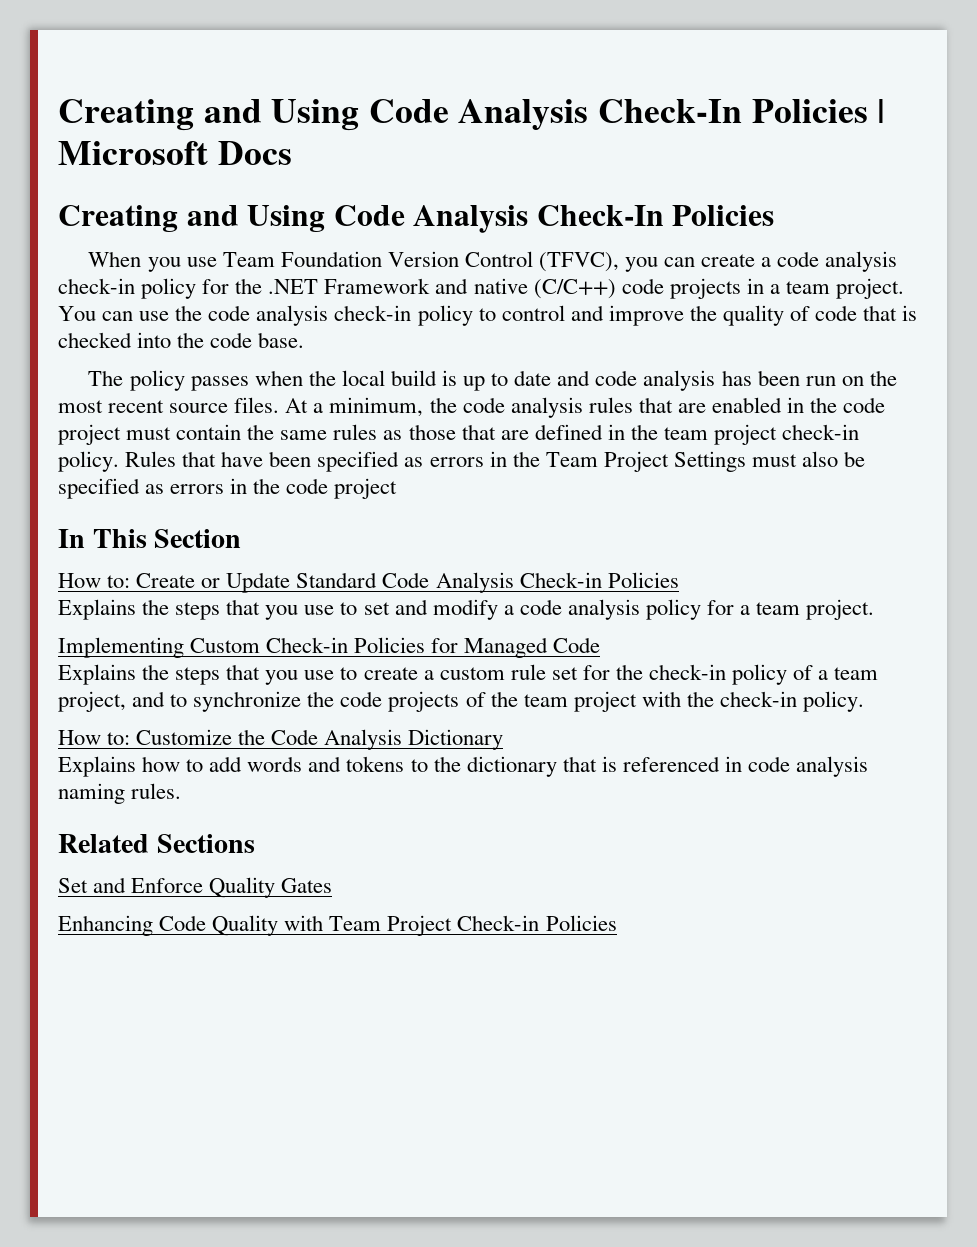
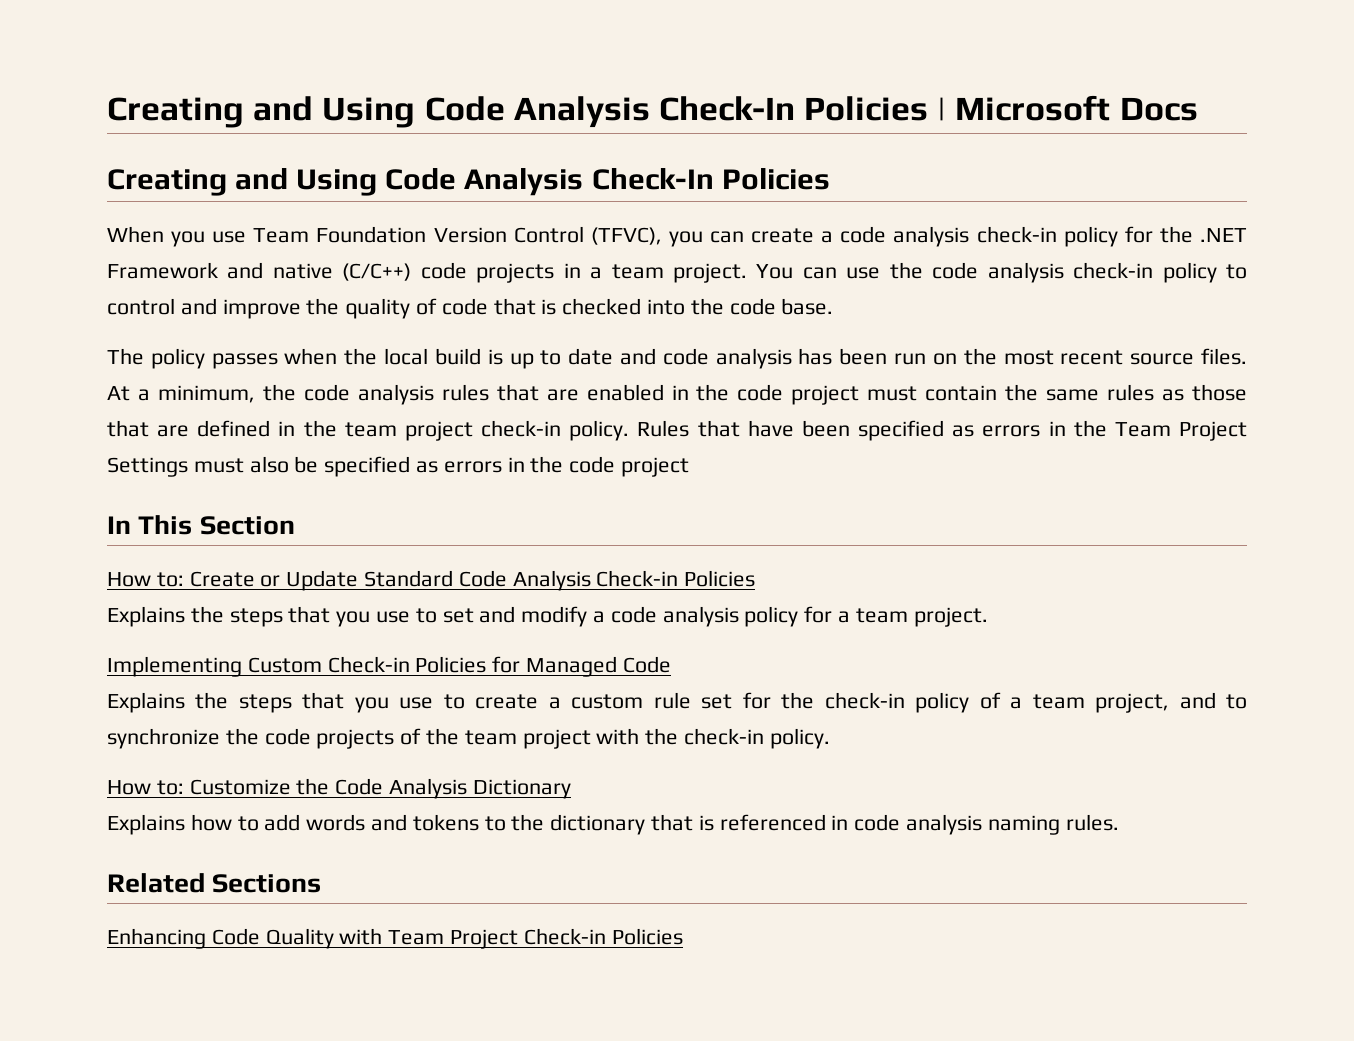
- Set and Enforce Quality Gates

